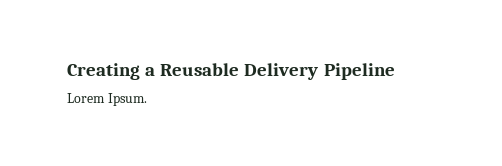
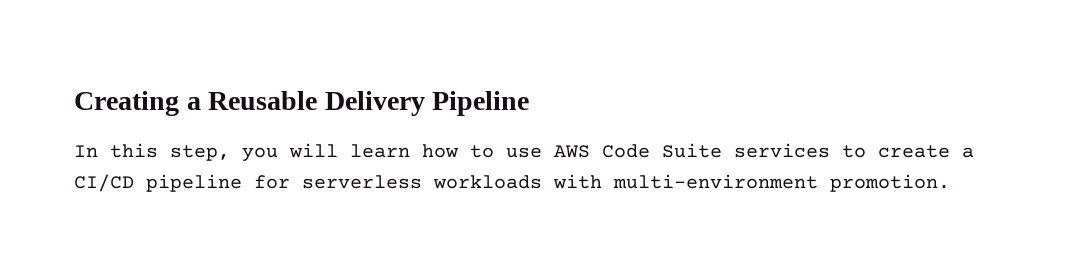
- Lorem Ipsum.
+ In this step, you will learn how to use AWS Code Suite services to create a CI/CD pipeline for serverless workloads with multi-environment promotion.

